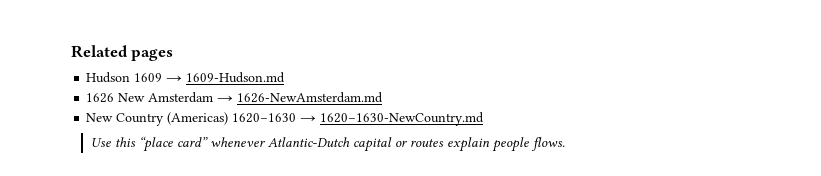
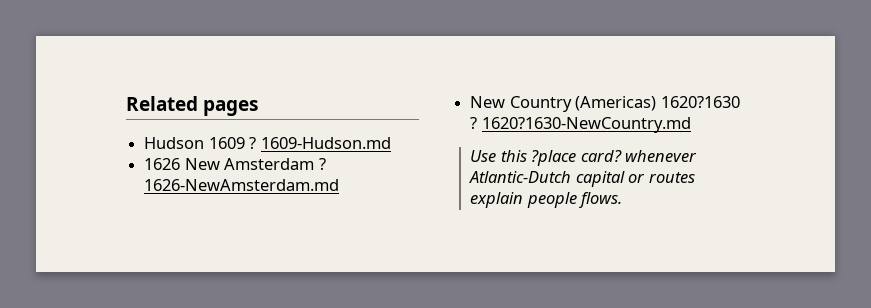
- Hudson 1609 → 1609-Hudson.md
+ Hudson 1609 ? 1609-Hudson.md
- 1626 New Amsterdam → 1626-NewAmsterdam.md
+ 1626 New Amsterdam ? 1626-NewAmsterdam.md
- New Country (Americas) 1620–1630 → 1620–1630-NewCountry.md
+ New Country (Americas) 1620?1630 ? 1620?1630-NewCountry.md
- Use this “place card” whenever Atlantic-Dutch capital or routes explain people flows.
+ Use this ?place card? whenever Atlantic-Dutch capital or routes explain people flows.

